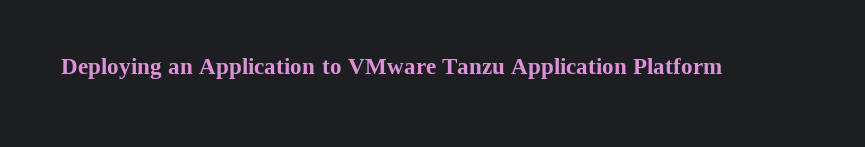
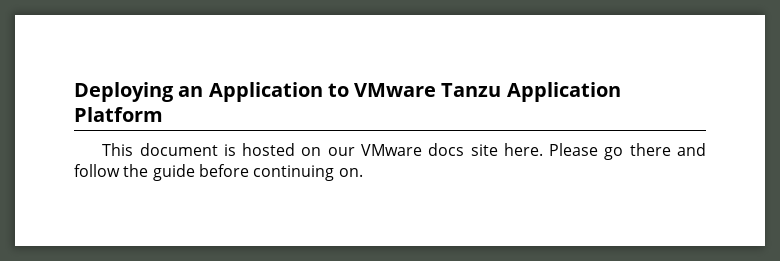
+ This document is hosted on our VMware docs site here. Please go there and follow the guide before continuing on.

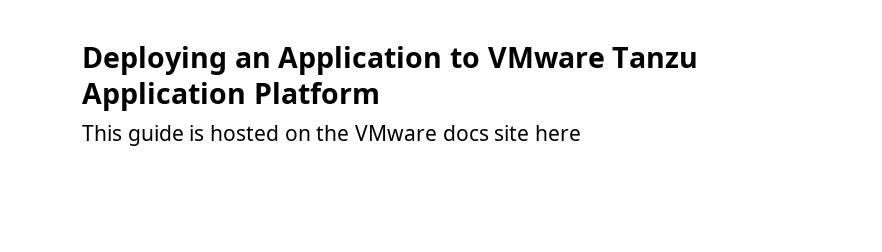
- This document is hosted on our VMware docs site here. Please go there and follow the guide before continuing on.
+ This guide is hosted on the VMware docs site here

